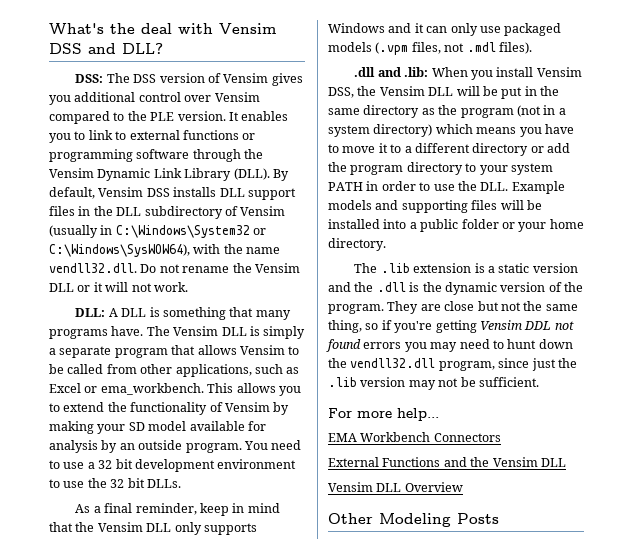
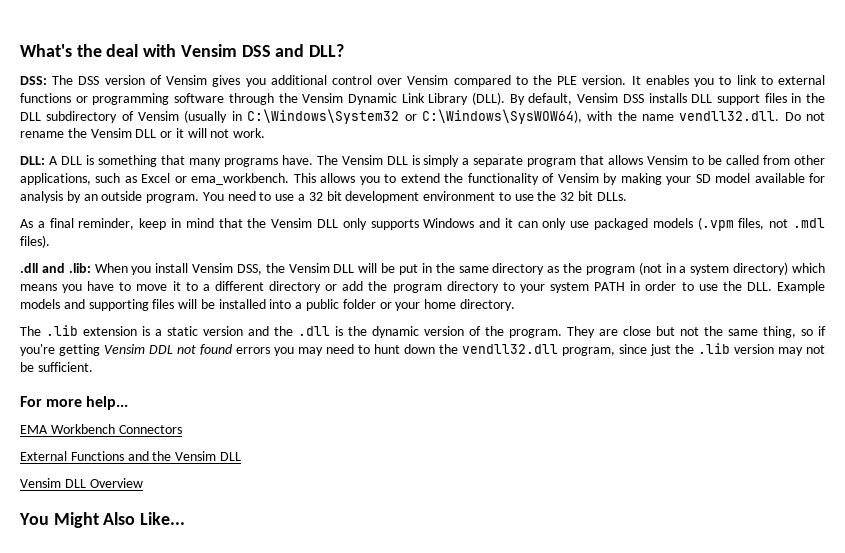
- Other Modeling Posts
+ You Might Also Like...

